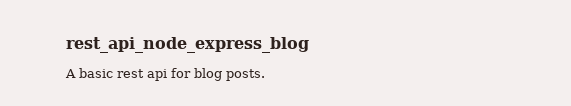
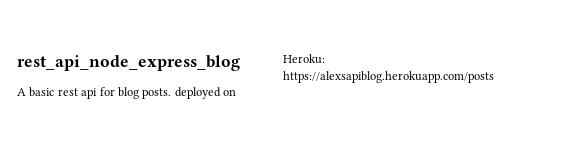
- A basic rest api for blog posts.
+ A basic rest api for blog posts. deployed on Heroku: https://alexsapiblog.herokuapp.com/posts

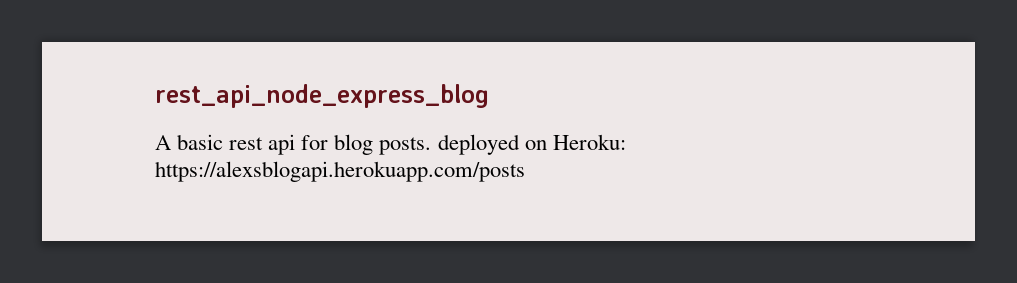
- A basic rest api for blog posts. deployed on Heroku: https://alexsapiblog.herokuapp.com/posts
+ A basic rest api for blog posts. deployed on Heroku: https://alexsblogapi.herokuapp.com/posts

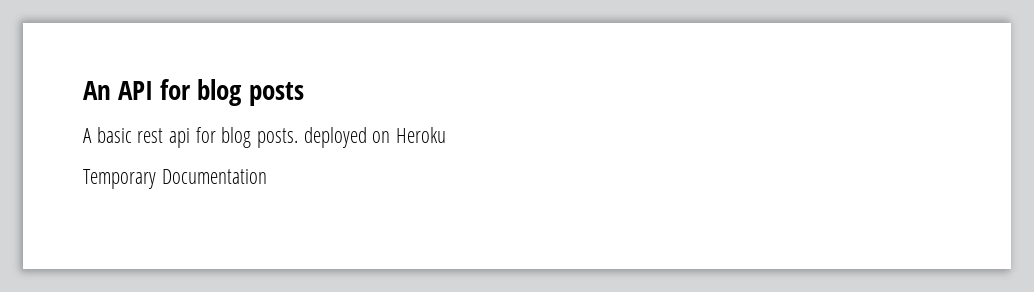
- rest_api_node_express_blog
+ An API for blog posts
- A basic rest api for blog posts. deployed on Heroku: https://alexsblogapi.herokuapp.com/posts
+ A basic rest api for blog posts. deployed on Heroku
+ Temporary Documentation

